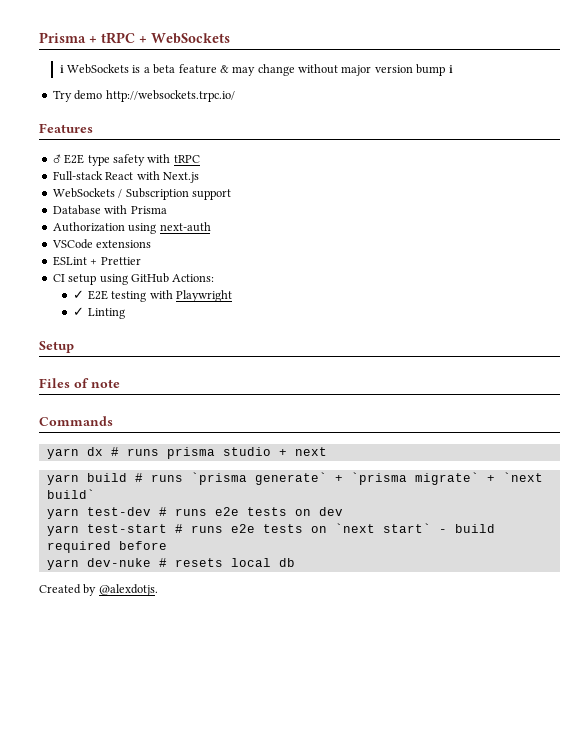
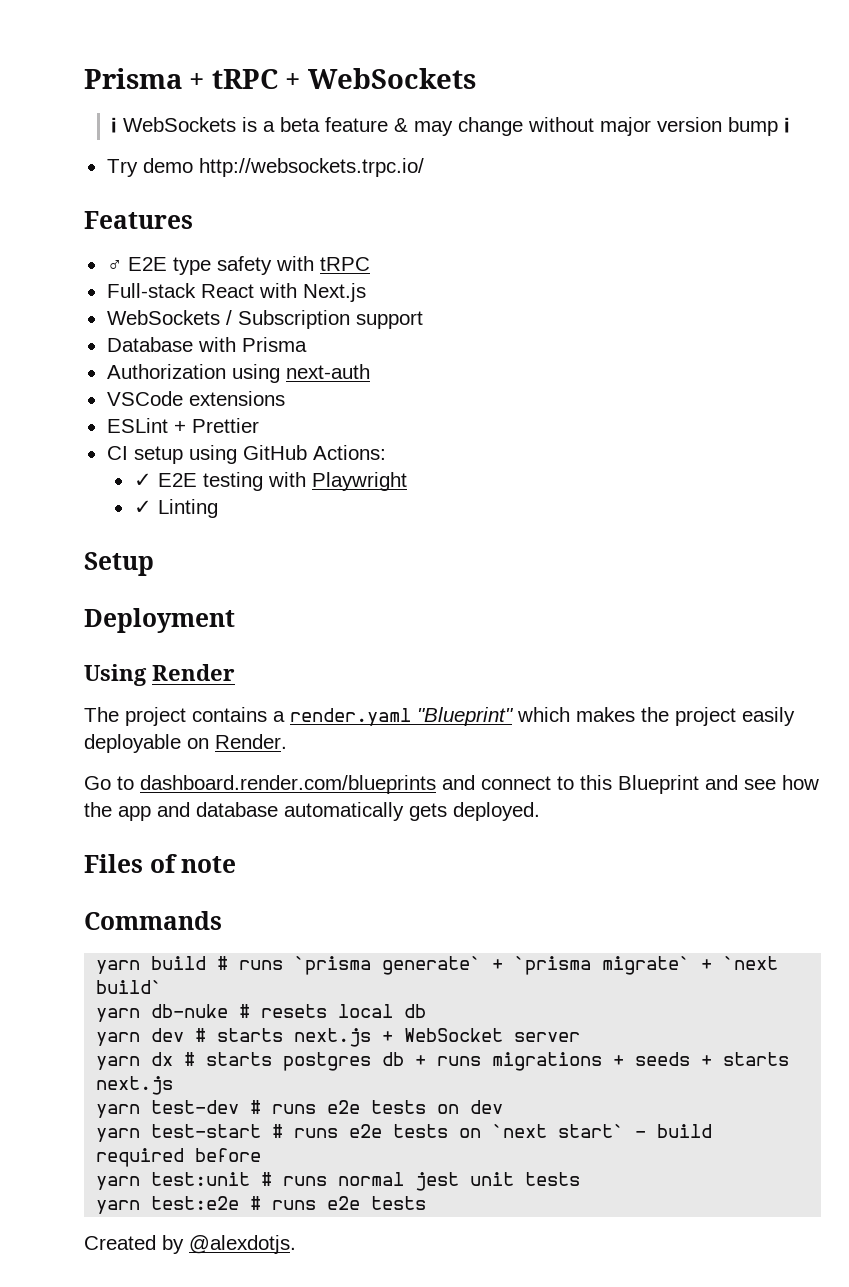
+ Deployment
+ Using Render
+ The project contains a render.yaml "Blueprint" which makes the project easily deployable on Render.
+ Go to dashboard.render.com/blueprints and connect to this Blueprint and see how the app and database automatically gets deployed.
  Files of note
  Commands
- yarn dx # runs prisma studio + next
+ yarn db-nuke # resets local db
+ yarn dev # starts next.js + WebSocket server
+ yarn dx # starts postgres db + runs migrations + seeds + starts next.js
- yarn dev-nuke # resets local db
+ yarn test:unit # runs normal jest unit tests
+ yarn test:e2e # runs e2e tests

